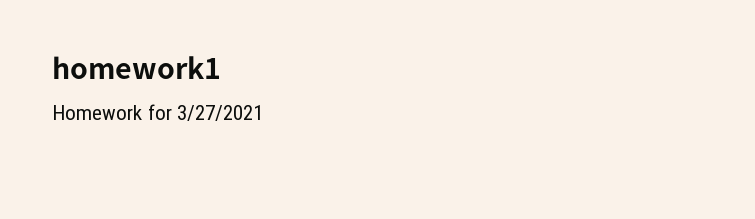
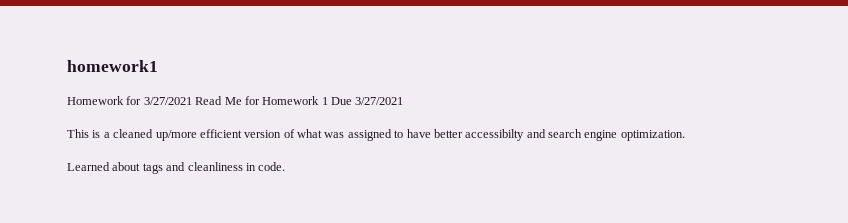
- Homework for 3/27/2021
+ Homework for 3/27/2021 Read Me for Homework 1 Due 3/27/2021
+ This is a cleaned up/more efficient version of what was assigned to have better accessibilty and search engine optimization.
+ Learned about tags and cleanliness in code.

